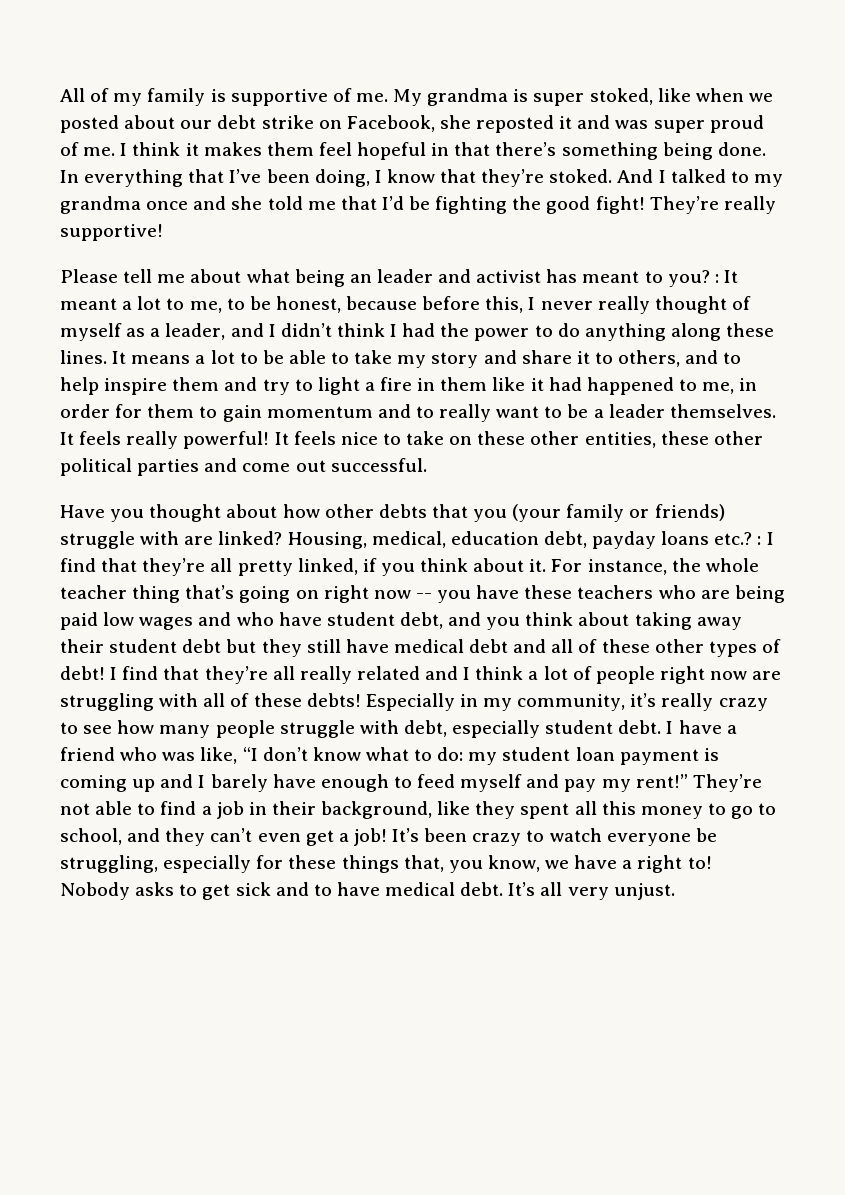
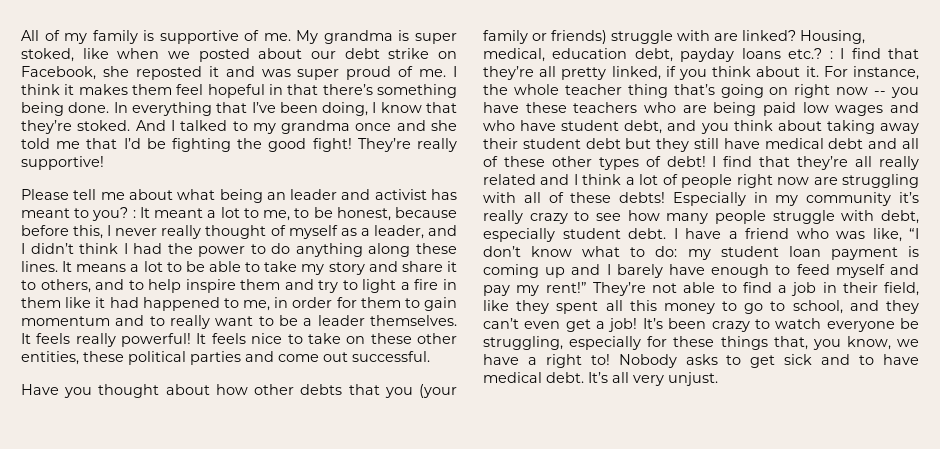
- It feels nice to take on these other entities, these other political parties and come out successful.
+ It feels nice to take on these other entities, these political parties and come out successful.
- Especially in my community, it’s really crazy to see how many people struggle with debt, especially student debt.
+ Especially in my community it’s really crazy to see how many people struggle with debt, especially student debt.
- They’re not able to find a job in their background, like they spent all this money to go to school, and they can’t even get a job!
+ They’re not able to find a job in their field, like they spent all this money to go to school, and they can’t even get a job!

